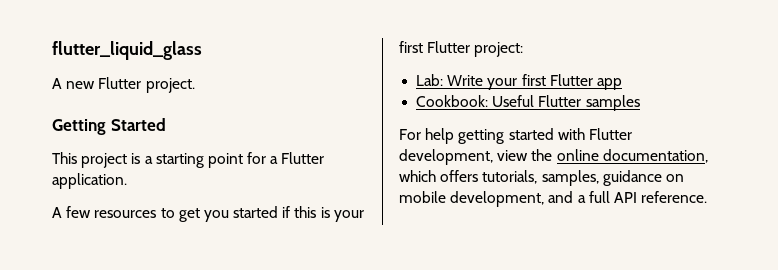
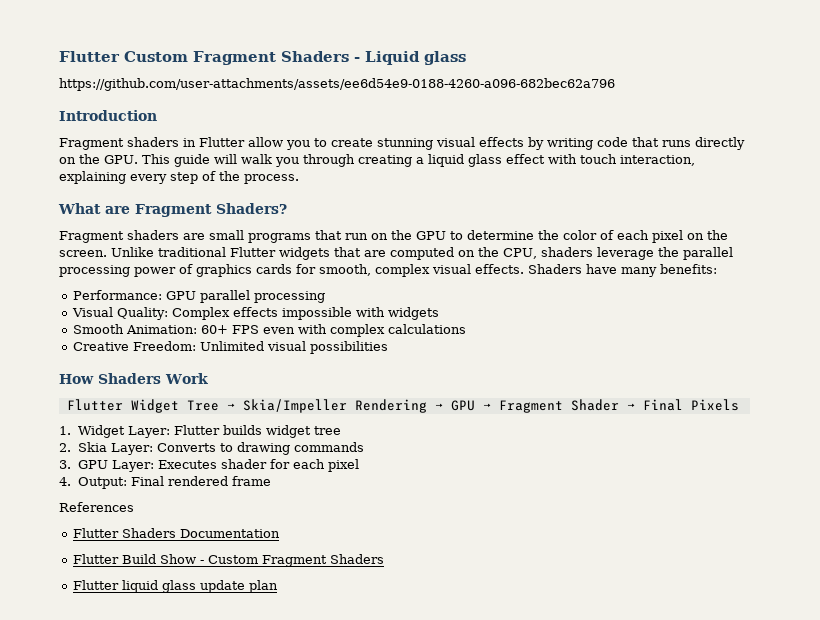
- flutter_liquid_glass
- A new Flutter project.
- Getting Started
- This project is a starting point for a Flutter application.
- A few resources to get you started if this is your first Flutter project:
- Lab: Write your first Flutter app
- Cookbook: Useful Flutter samples
- For help getting started with Flutter development, view the online documentation, which offers tutorials, samples, guidance on mobile development, and a full API reference.
+ Flutter Custom Fragment Shaders - Liquid glass
+ https://github.com/user-attachments/assets/ee6d54e9-0188-4260-a096-682bec62a796
+ Introduction
+ Fragment shaders in Flutter allow you to create stunning visual effects by writing code that runs directly on the GPU. This guide will walk you through creating a liquid glass effect with touch interaction, explaining every step of the process.
+ What are Fragment Shaders?
+ Fragment shaders are small programs that run on the GPU to determine the color of each pixel on the screen. Unlike traditional Flutter widgets that are computed on the CPU, shaders leverage the parallel processing power of graphics cards for smooth, complex visual effects. Shaders have many benefits:
+ Performance: GPU parallel processing
+ Visual Quality: Complex effects impossible with widgets
+ Smooth Animation: 60+ FPS even with complex calculations
+ Creative Freedom: Unlimited visual possibilities
+ How Shaders Work
+ Flutter Widget Tree → Skia/Impeller Rendering → GPU → Fragment Shader → Final Pixels
+ 1. Widget Layer: Flutter builds widget tree
+ 2. Skia Layer: Converts to drawing commands
+ 3. GPU Layer: Executes shader for each pixel
+ 4. Output: Final rendered frame
+ References
+ Flutter Shaders Documentation
+ Flutter Build Show - Custom Fragment Shaders
+ Flutter liquid glass update plan

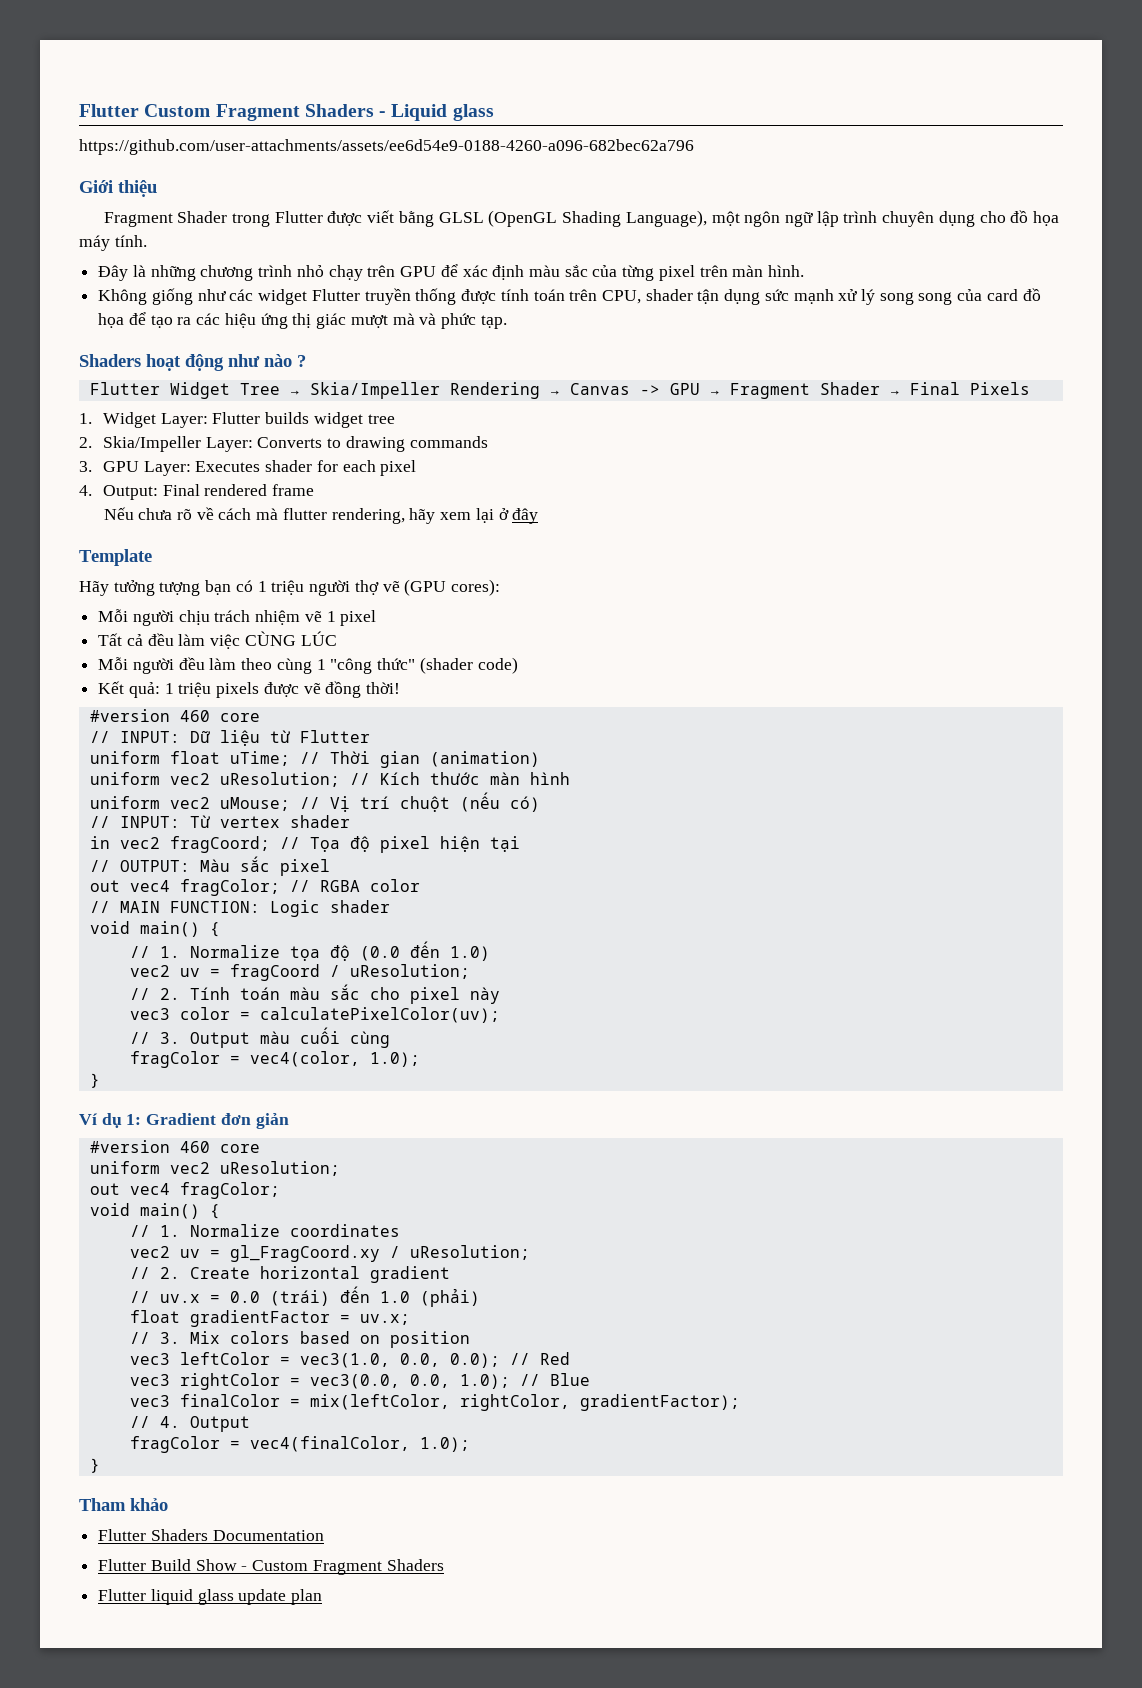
- Introduction
- Fragment shaders in Flutter allow you to create stunning visual effects by writing code that runs directly on the GPU. This guide will walk you through creating a liquid glass effect with touch interaction, explaining every step of the process.
- What are Fragment Shaders?
- Fragment shaders are small programs that run on the GPU to determine the color of each pixel on the screen. Unlike traditional Flutter widgets that are computed on the CPU, shaders leverage the parallel processing power of graphics cards for smooth, complex visual effects. Shaders have many benefits:
- Performance: GPU parallel processing
- Visual Quality: Complex effects impossible with widgets
- Smooth Animation: 60+ FPS even with complex calculations
- Creative Freedom: Unlimited visual possibilities
- How Shaders Work
+ Giới thiệu
+ Fragment Shader trong Flutter được viết bằng GLSL (OpenGL Shading Language), một ngôn ngữ lập trình chuyên dụng cho đồ họa máy tính.
+ Đây là những chương trình nhỏ chạy trên GPU để xác định màu sắc của từng pixel trên màn hình.
+ Không giống như các widget Flutter truyền thống được tính toán trên CPU, shader tận dụng sức mạnh xử lý song song của card đồ họa để tạo ra các hiệu ứng thị giác mượt mà và phức tạp.
+ Shaders hoạt động như nào ?
- Flutter Widget Tree → Skia/Impeller Rendering → GPU → Fragment Shader → Final Pixels
+ Flutter Widget Tree → Skia/Impeller Rendering → Canvas -> GPU → Fragment Shader → Final Pixels
- 2. Skia Layer: Converts to drawing commands
+ 2. Skia/Impeller Layer: Converts to drawing commands
- References
+ Nếu chưa rõ về cách mà flutter rendering, hãy xem lại ở đây
+ Template
+ Hãy tưởng tượng bạn có 1 triệu người thợ vẽ (GPU cores):
+ Mỗi người chịu trách nhiệm vẽ 1 pixel
+ Tất cả đều làm việc CÙNG LÚC
+ Mỗi người đều làm theo cùng 1 "công thức" (shader code)
+ Kết quả: 1 triệu pixels được vẽ đồng thời!
+ #version 460 core
+ // INPUT: Dữ liệu từ Flutter
+ uniform float uTime; // Thời gian (animation)
+ uniform vec2 uResolution; // Kích thước màn hình
+ uniform vec2 uMouse; // Vị trí chuột (nếu có)
+ // INPUT: Từ vertex shader
+ in vec2 fragCoord; // Tọa độ pixel hiện tại
+ // OUTPUT: Màu sắc pixel
+ out vec4 fragColor; // RGBA color
+ // MAIN FUNCTION: Logic shader
+ void main() {
+ // 1. Normalize tọa độ (0.0 đến 1.0)
+ vec2 uv = fragCoord / uResolution;
+ // 2. Tính toán màu sắc cho pixel này
+ vec3 color = calculatePixelColor(uv);
+ // 3. Output màu cuối cùng
+ fragColor = vec4(color, 1.0);
+ }
+ Ví dụ 1: Gradient đơn giản
+ #version 460 core
+ uniform vec2 uResolution;
+ out vec4 fragColor;
+ void main() {
+ // 1. Normalize coordinates
+ vec2 uv = gl_FragCoord.xy / uResolution;
+ // 2. Create horizontal gradient
+ // uv.x = 0.0 (trái) đến 1.0 (phải)
+ float gradientFactor = uv.x;
+ // 3. Mix colors based on position
+ vec3 leftColor = vec3(1.0, 0.0, 0.0); // Red
+ vec3 rightColor = vec3(0.0, 0.0, 1.0); // Blue
+ vec3 finalColor = mix(leftColor, rightColor, gradientFactor);
+ // 4. Output
+ fragColor = vec4(finalColor, 1.0);
+ }
+ Tham khảo

